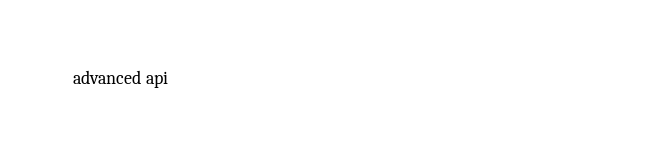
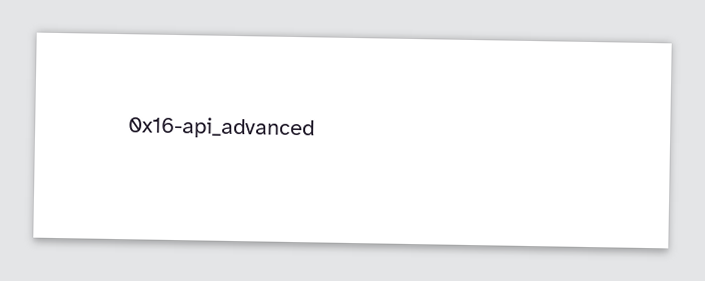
- advanced api
+ 0x16-api_advanced

